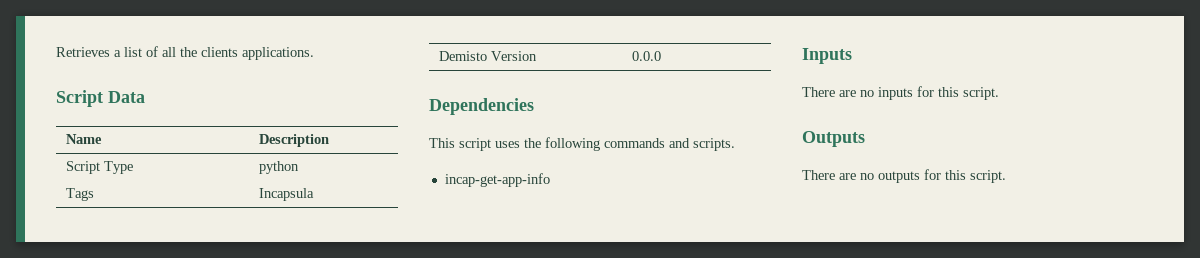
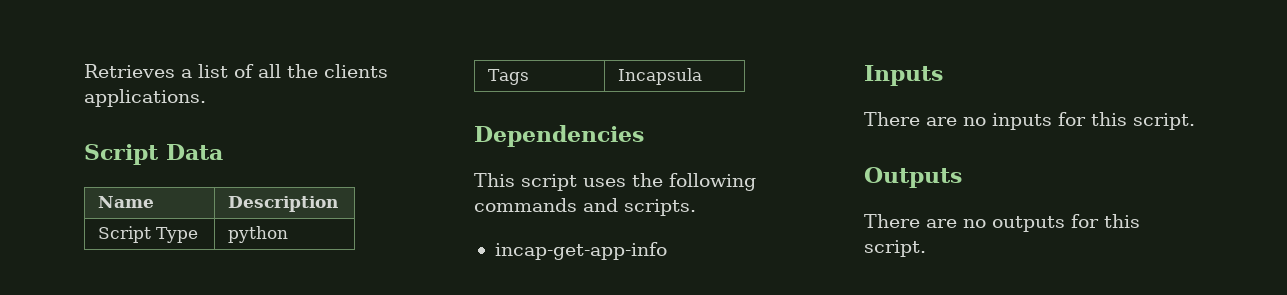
- Demisto Version | 0.0.0

